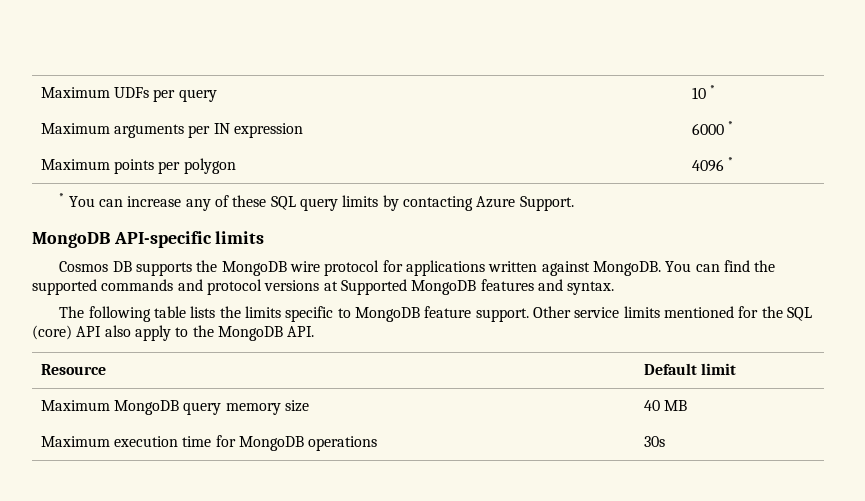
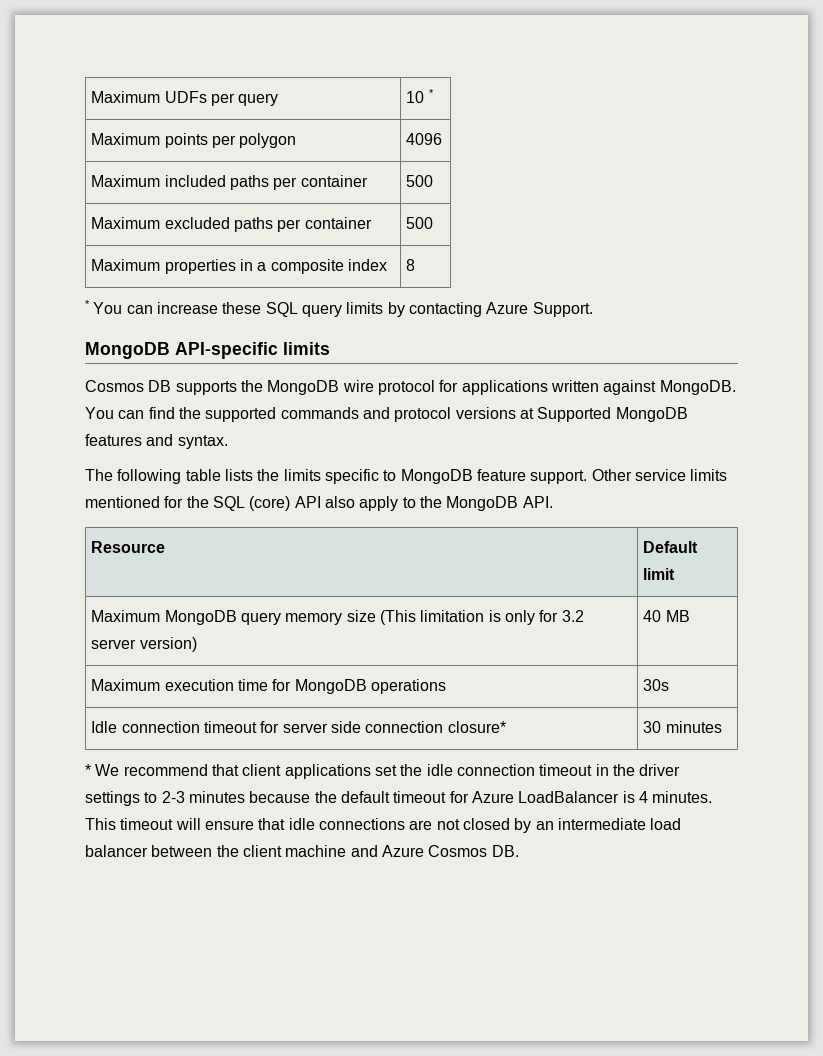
- Maximum arguments per IN expression | 6000 *
- Maximum points per polygon | 4096 *
+ Maximum points per polygon | 4096
+ Maximum included paths per container | 500
+ Maximum excluded paths per container | 500
+ Maximum properties in a composite index | 8
- * You can increase any of these SQL query limits by contacting Azure Support.
+ * You can increase these SQL query limits by contacting Azure Support.
- Maximum MongoDB query memory size | 40 MB
+ Maximum MongoDB query memory size (This limitation is only for 3.2 server version) | 40 MB
+ Idle connection timeout for server side connection closure* | 30 minutes
+ * We recommend that client applications set the idle connection timeout in the driver settings to 2-3 minutes because the default timeout for Azure LoadBalancer is 4 minutes. This timeout will ensure that idle connections are not closed by an intermediate load balancer between the client machine and Azure Cosmos DB.

